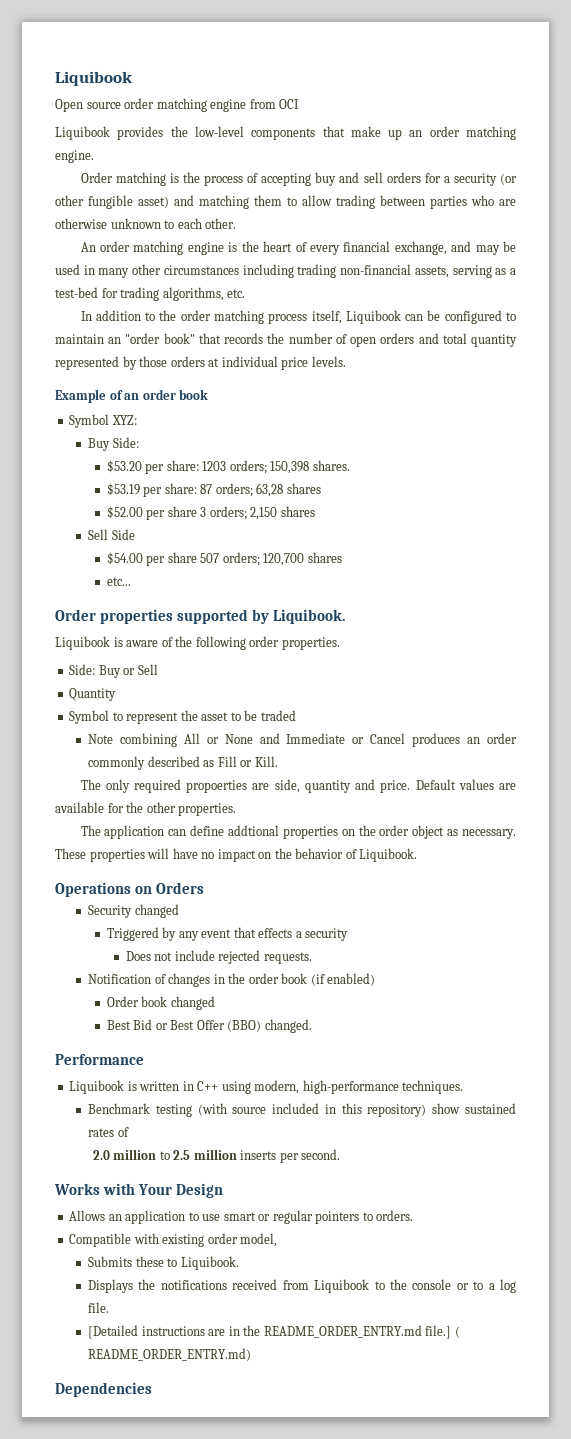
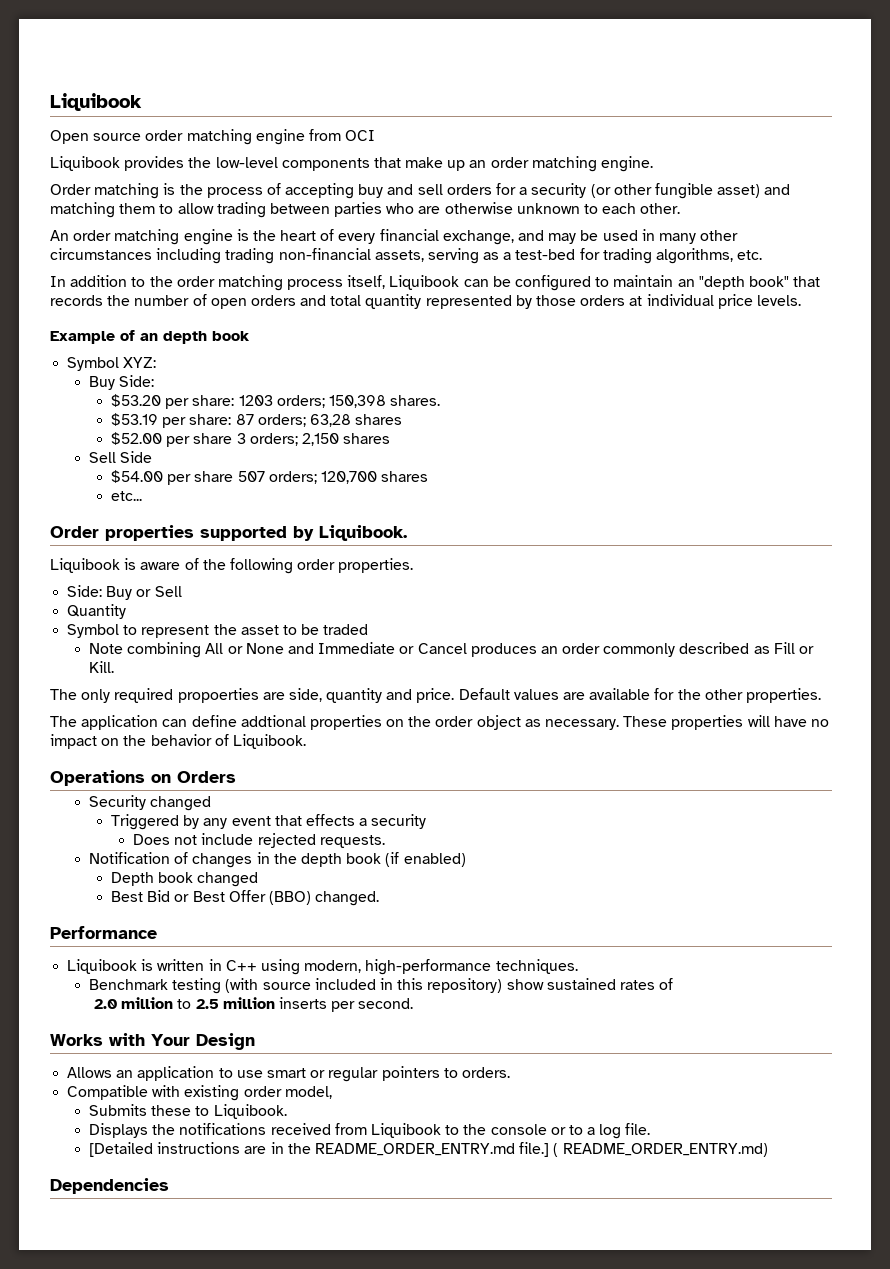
- In addition to the order matching process itself, Liquibook can be configured to maintain an "order book" that records the number of open orders and total quantity represented by those orders at individual price levels.
+ In addition to the order matching process itself, Liquibook can be configured to maintain an "depth book" that records the number of open orders and total quantity represented by those orders at individual price levels.
- Example of an order book
+ Example of an depth book
- Notification of changes in the order book (if enabled)
+ Notification of changes in the depth book (if enabled)
- Order book changed
+ Depth book changed

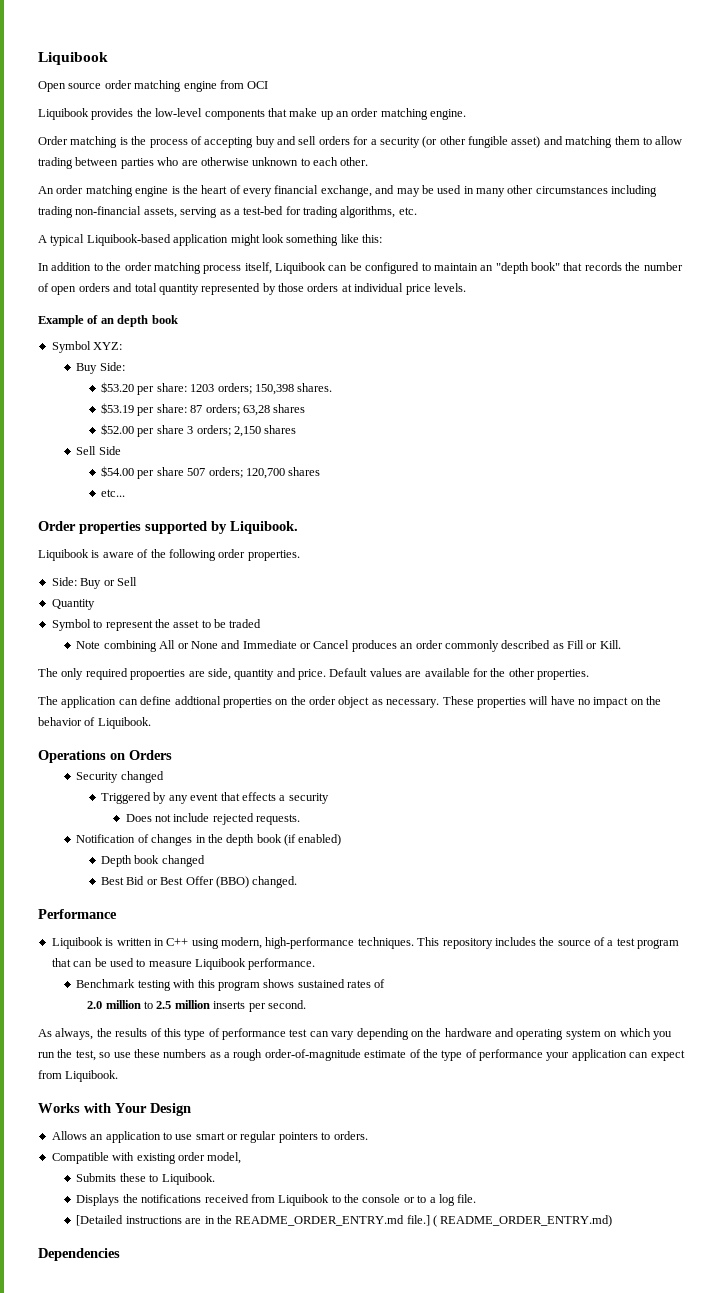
+ A typical Liquibook-based application might look something like this:
- Liquibook is written in C++ using modern, high-performance techniques.
- Benchmark testing (with source included in this repository) show sustained rates of
+ Liquibook is written in C++ using modern, high-performance techniques. This repository includes the source of a test program that can be used to measure Liquibook performance.
+ Benchmark testing with this program shows sustained rates of
+ As always, the results of this type of performance test can vary depending on the hardware and operating system on which you run the test, so use these numbers as a rough order-of-magnitude estimate of the type of performance your application can expect from Liquibook.

